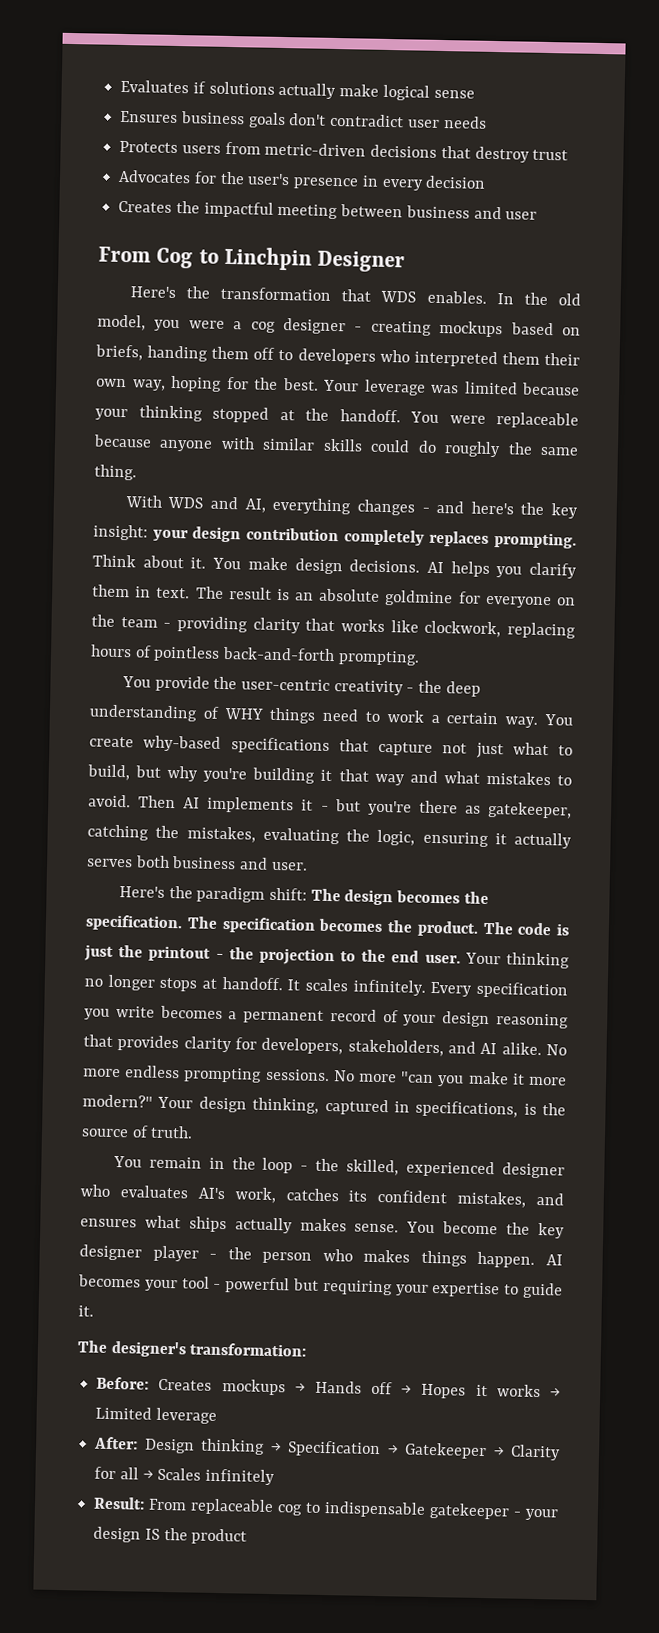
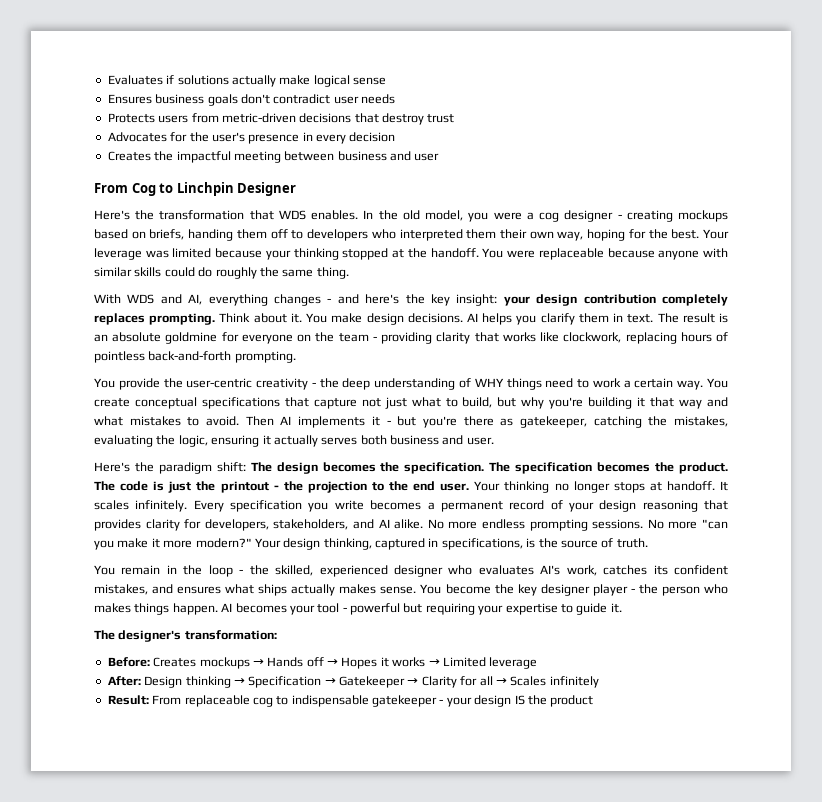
- You create why-based specifications that capture not just what to build, but why you're building it that way and what mistakes to avoid.
+ You create conceptual specifications that capture not just what to build, but why you're building it that way and what mistakes to avoid.

